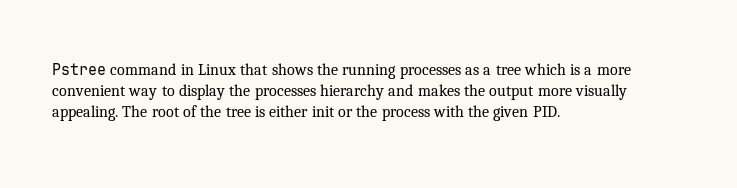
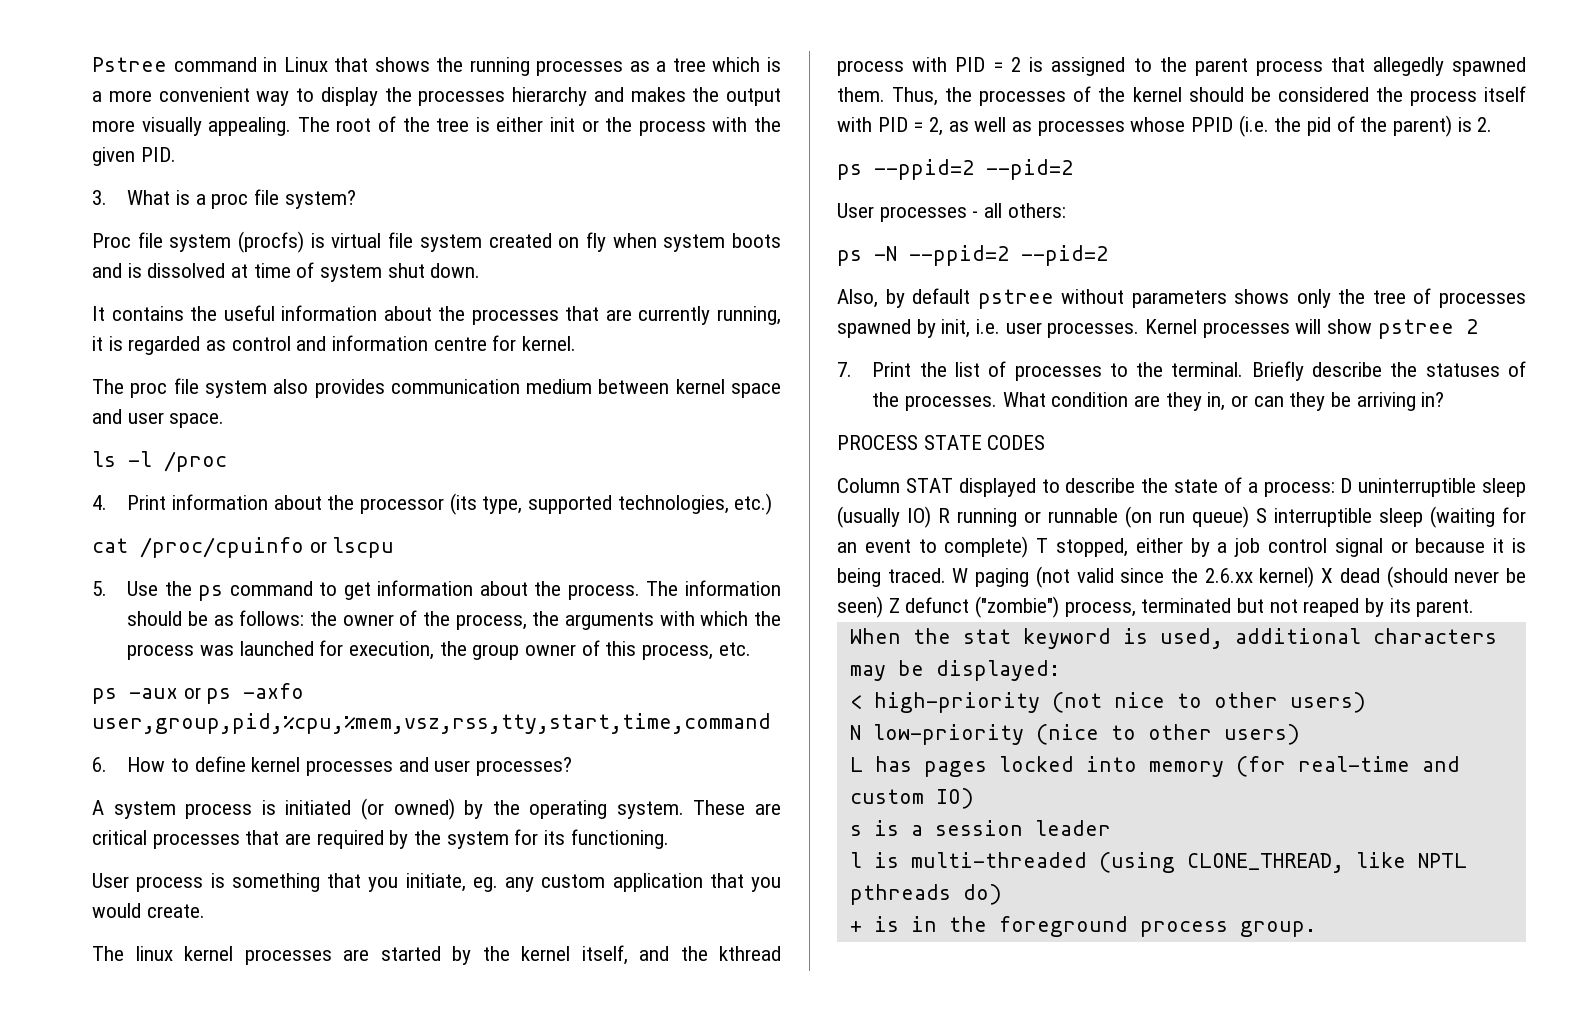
+ 3. What is a proc file system?
+ Proc file system (procfs) is virtual file system created on fly when system boots and is dissolved at time of system shut down.
+ It contains the useful information about the processes that are currently running, it is regarded as control and information centre for kernel.
+ The proc file system also provides communication medium between kernel space and user space.
+ ls -l /proc
+ 4. Print information about the processor (its type, supported technologies, etc.)
+ cat /proc/cpuinfo or lscpu
+ 5. Use the ps command to get information about the process. The information should be as follows: the owner of the process, the arguments with which the process was launched for execution, the group owner of this process, etc.
+ ps -aux or ps -axfo user,group,pid,%cpu,%mem,vsz,rss,tty,start,time,command
+ 6. How to define kernel processes and user processes?
+ A system process is initiated (or owned) by the operating system. These are critical processes that are required by the system for its functioning.
+ User process is something that you initiate, eg. any custom application that you would create.
+ The linux kernel processes are started by the kernel itself, and the kthread process with PID = 2 is assigned to the parent process that allegedly spawned them. Thus, the processes of the kernel should be considered the process itself with PID = 2, as well as processes whose PPID (i.e. the pid of the parent) is 2.
+ ps --ppid=2 --pid=2
+ User processes - all others:
+ ps -N --ppid=2 --pid=2
+ Also, by default pstree without parameters shows only the tree of processes spawned by init, i.e. user processes. Kernel processes will show pstree 2
+ 7. Print the list of processes to the terminal. Briefly describe the statuses of the processes. What condition are they in, or can they be arriving in?
+ PROCESS STATE CODES
+ Column STAT displayed to describe the state of a process: D uninterruptible sleep (usually IO) R running or runnable (on run queue) S interruptible sleep (waiting for an event to complete) T stopped, either by a job control signal or because it is being traced. W paging (not valid since the 2.6.xx kernel) X dead (should never be seen) Z defunct ("zombie") process, terminated but not reaped by its parent.
+ When the stat keyword is used, additional characters may be displayed:
+ < high-priority (not nice to other users)
+ N low-priority (nice to other users)
+ L has pages locked into memory (for real-time and custom IO)
+ s is a session leader
+ l is multi-threaded (using CLONE_THREAD, like NPTL pthreads do)
+ + is in the foreground process group.

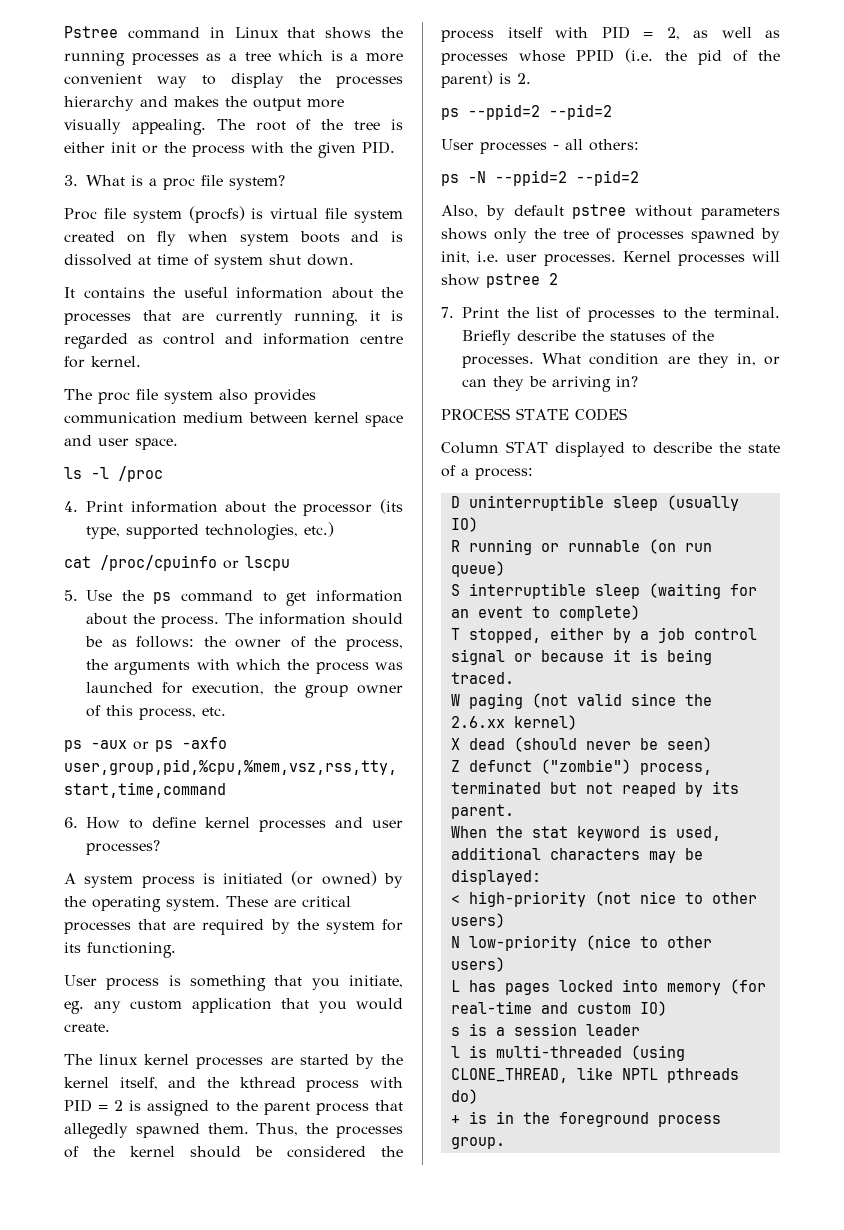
- Column STAT displayed to describe the state of a process: D uninterruptible sleep (usually IO) R running or runnable (on run queue) S interruptible sleep (waiting for an event to complete) T stopped, either by a job control signal or because it is being traced. W paging (not valid since the 2.6.xx kernel) X dead (should never be seen) Z defunct ("zombie") process, terminated but not reaped by its parent.
+ Column STAT displayed to describe the state of a process:
+ D uninterruptible sleep (usually IO)
+ R running or runnable (on run queue)
+ S interruptible sleep (waiting for an event to complete)
+ T stopped, either by a job control signal or because it is being traced.
+ W paging (not valid since the 2.6.xx kernel)
+ X dead (should never be seen)
+ Z defunct ("zombie") process, terminated but not reaped by its parent.

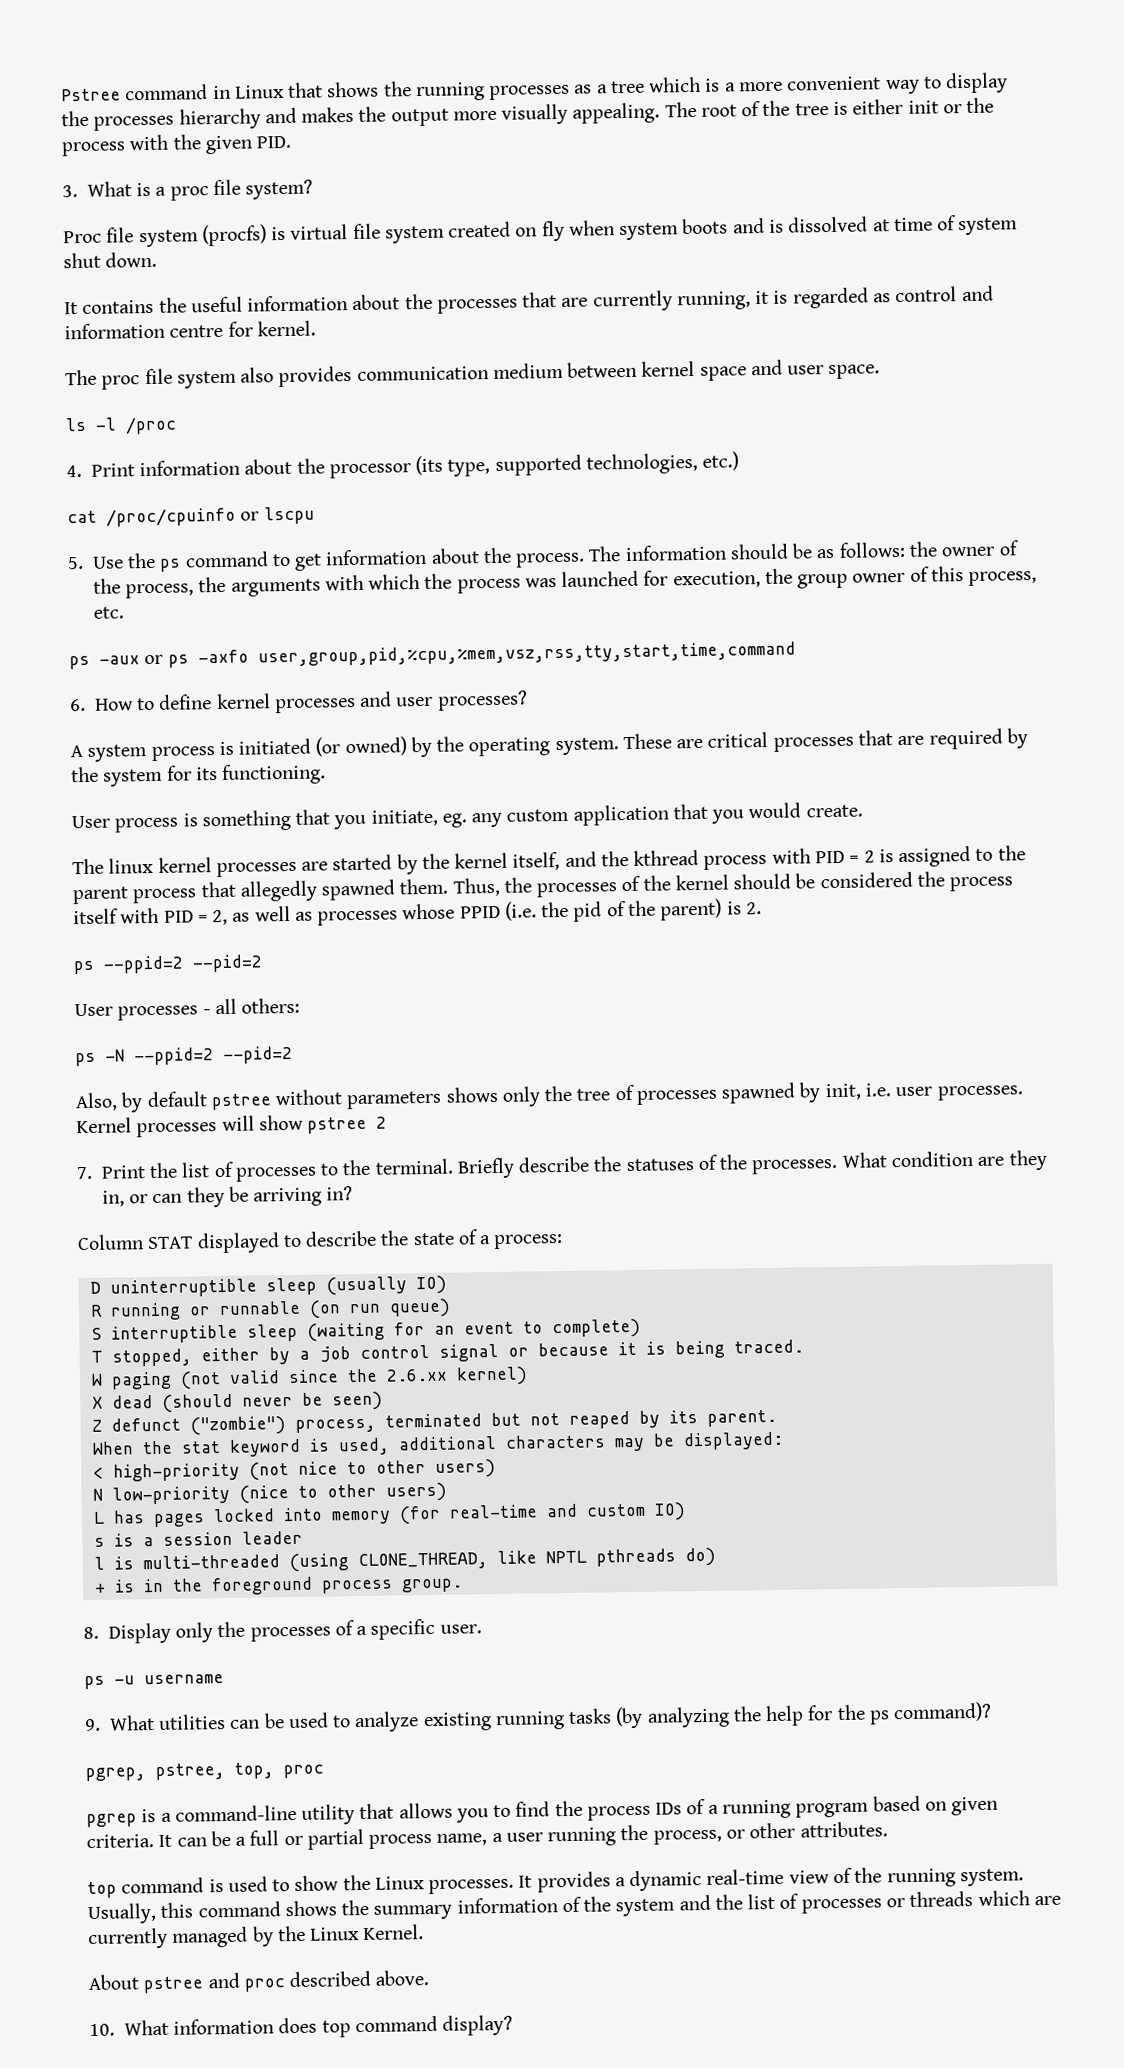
- PROCESS STATE CODES
+ 8. Display only the processes of a specific user.
+ ps -u username
+ 9. What utilities can be used to analyze existing running tasks (by analyzing the help for the ps command)?
+ pgrep, pstree, top, proc
+ pgrep is a command-line utility that allows you to find the process IDs of a running program based on given criteria. It can be a full or partial process name, a user running the process, or other attributes.
+ top command is used to show the Linux processes. It provides a dynamic real-time view of the running system. Usually, this command shows the summary information of the system and the list of processes or threads which are currently managed by the Linux Kernel.
+ About pstree and proc described above.
+ 10. What information does top command display?

